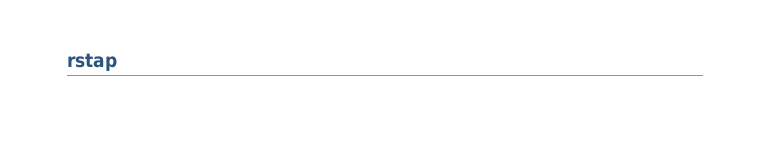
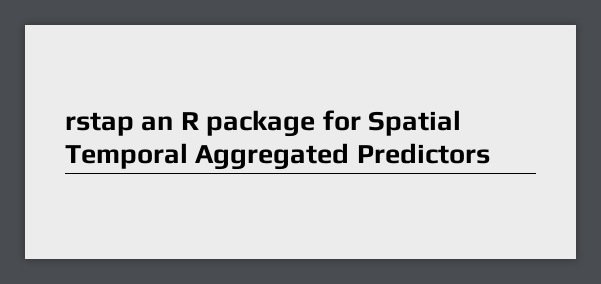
- rstap
+ rstap an R package for Spatial Temporal Aggregated Predictors

